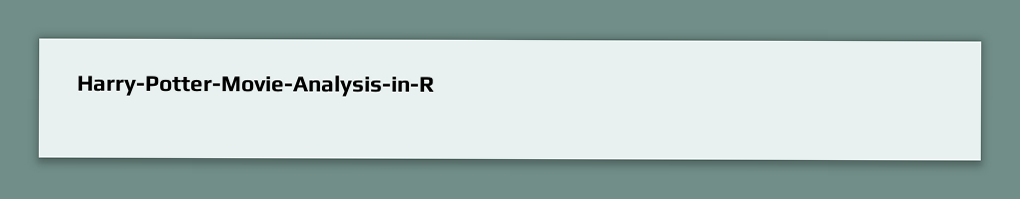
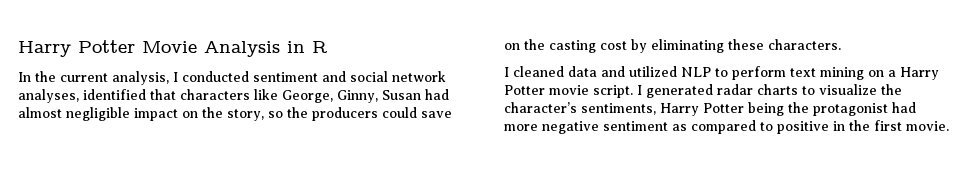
- Harry-Potter-Movie-Analysis-in-R
+ Harry Potter Movie Analysis in R
+ In the current analysis, I conducted sentiment and social network analyses, identified that characters like George, Ginny, Susan had almost negligible impact on the story, so the producers could save on the casting cost by eliminating these characters.
+ I cleaned data and utilized NLP to perform text mining on a Harry Potter movie script. I generated radar charts to visualize the character’s sentiments, Harry Potter being the protagonist had more negative sentiment as compared to positive in the first movie.

